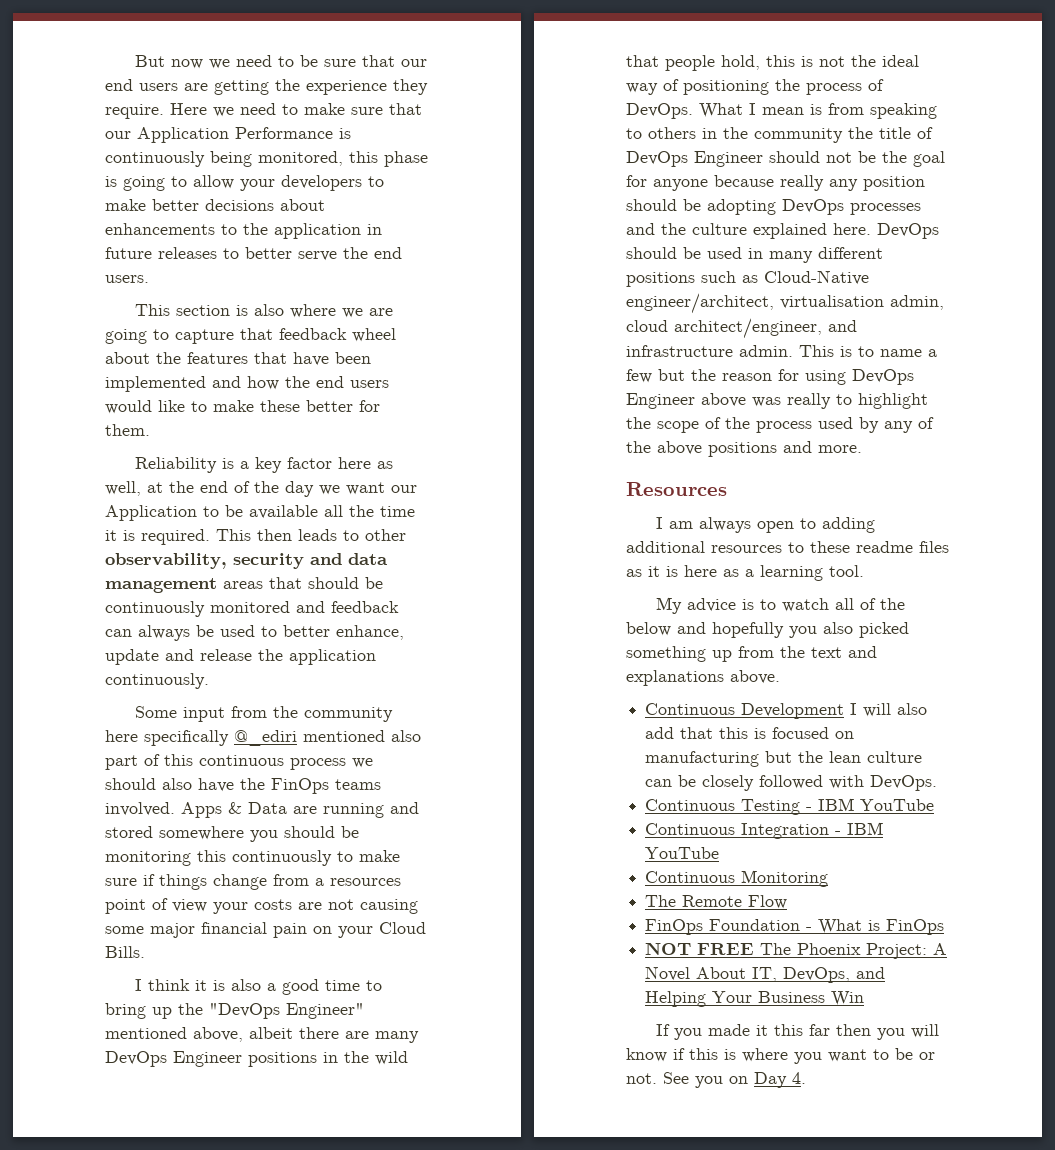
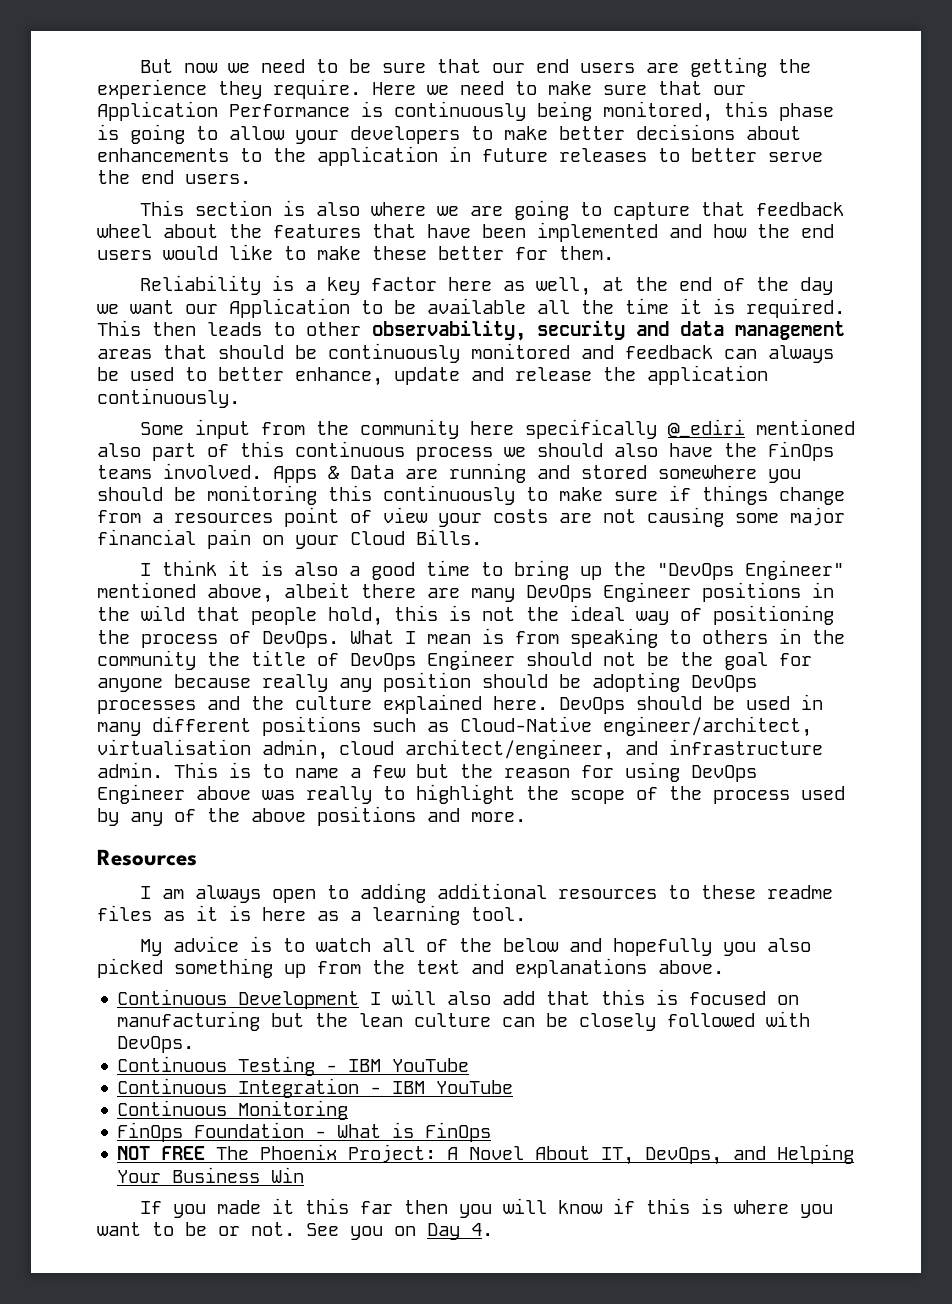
- The Remote Flow

